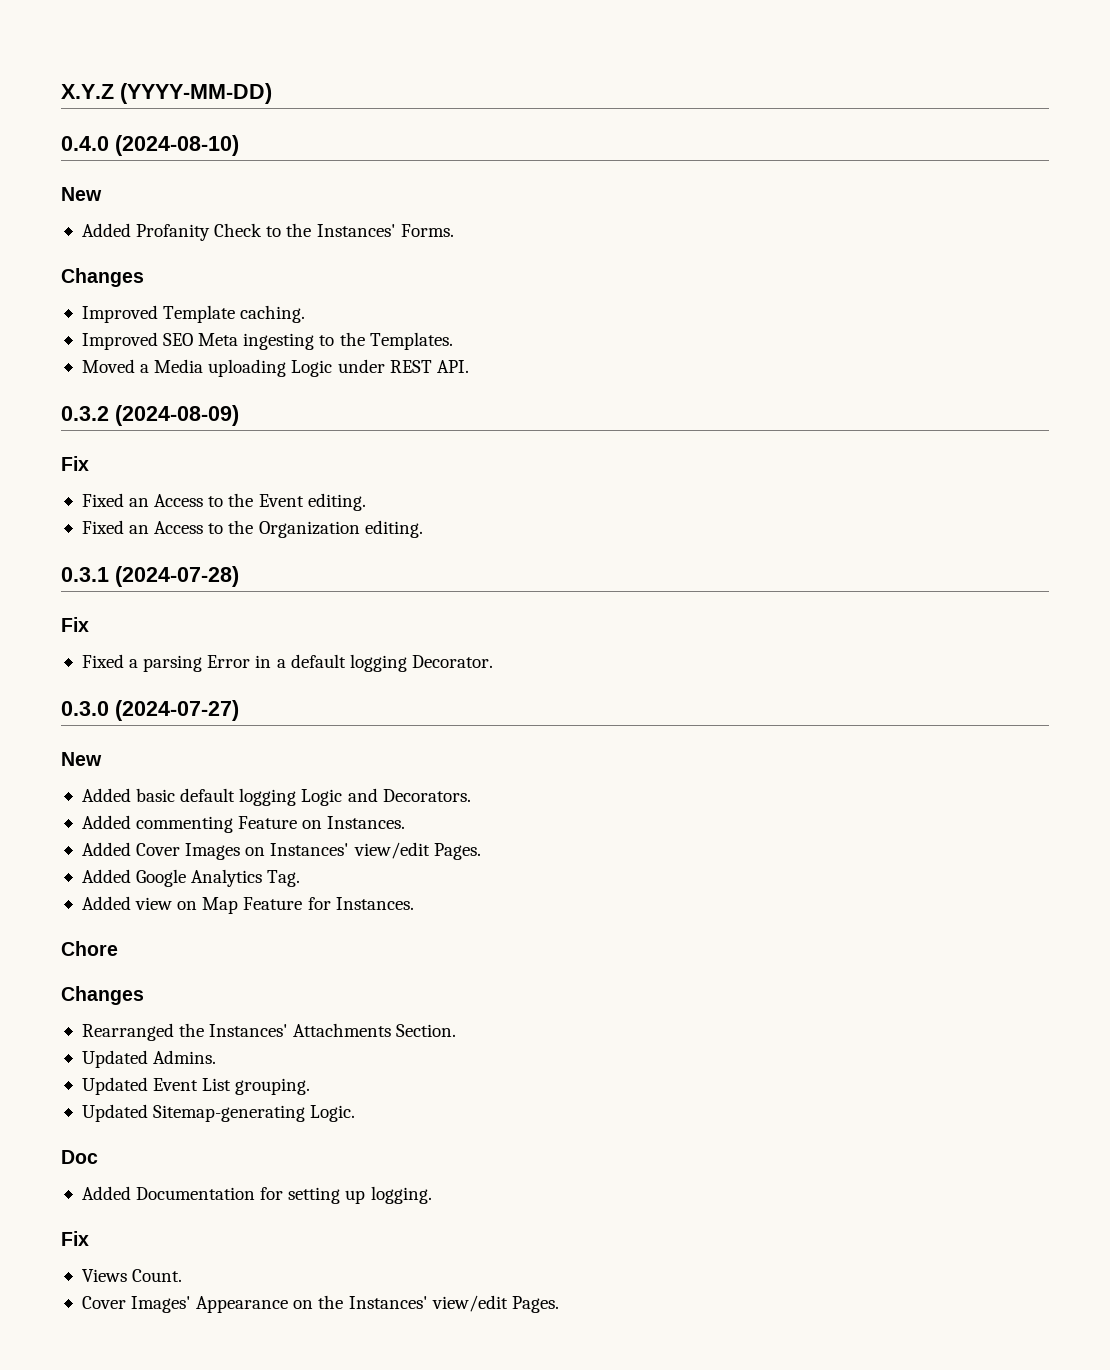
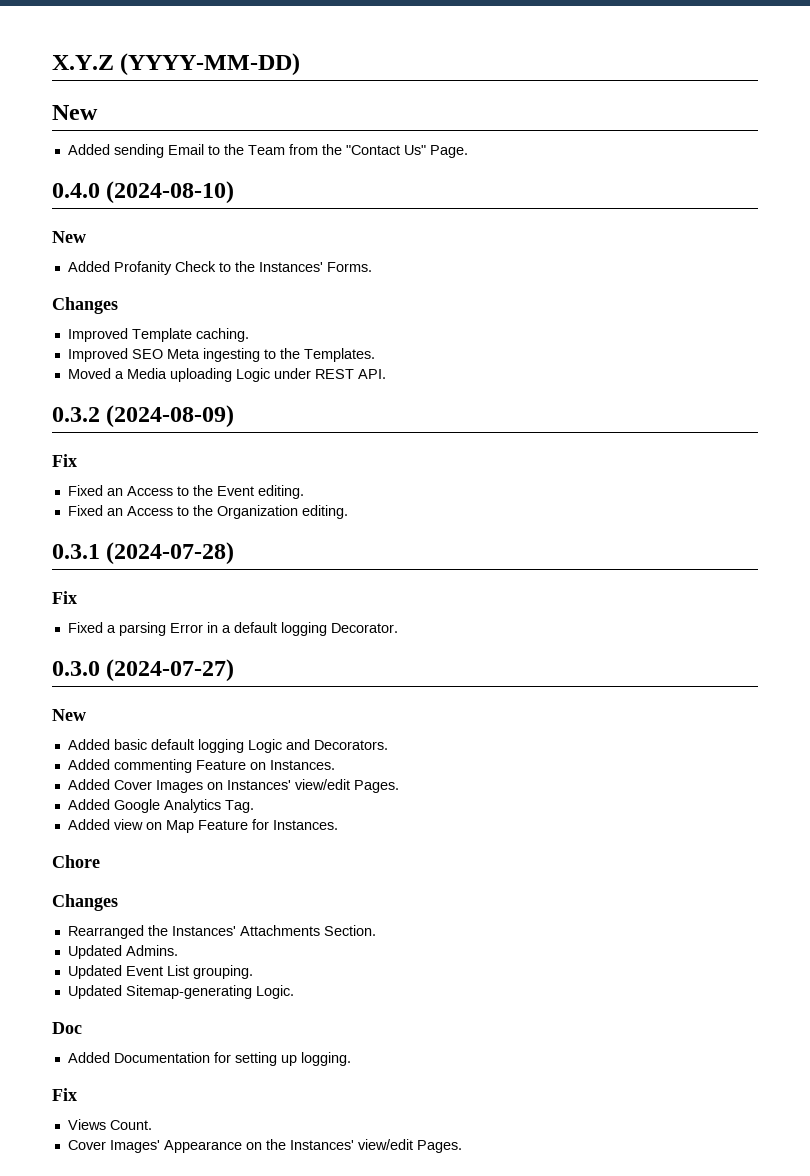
  X.Y.Z (YYYY-MM-DD)
+ New
+ Added sending Email to the Team from the "Contact Us" Page.

